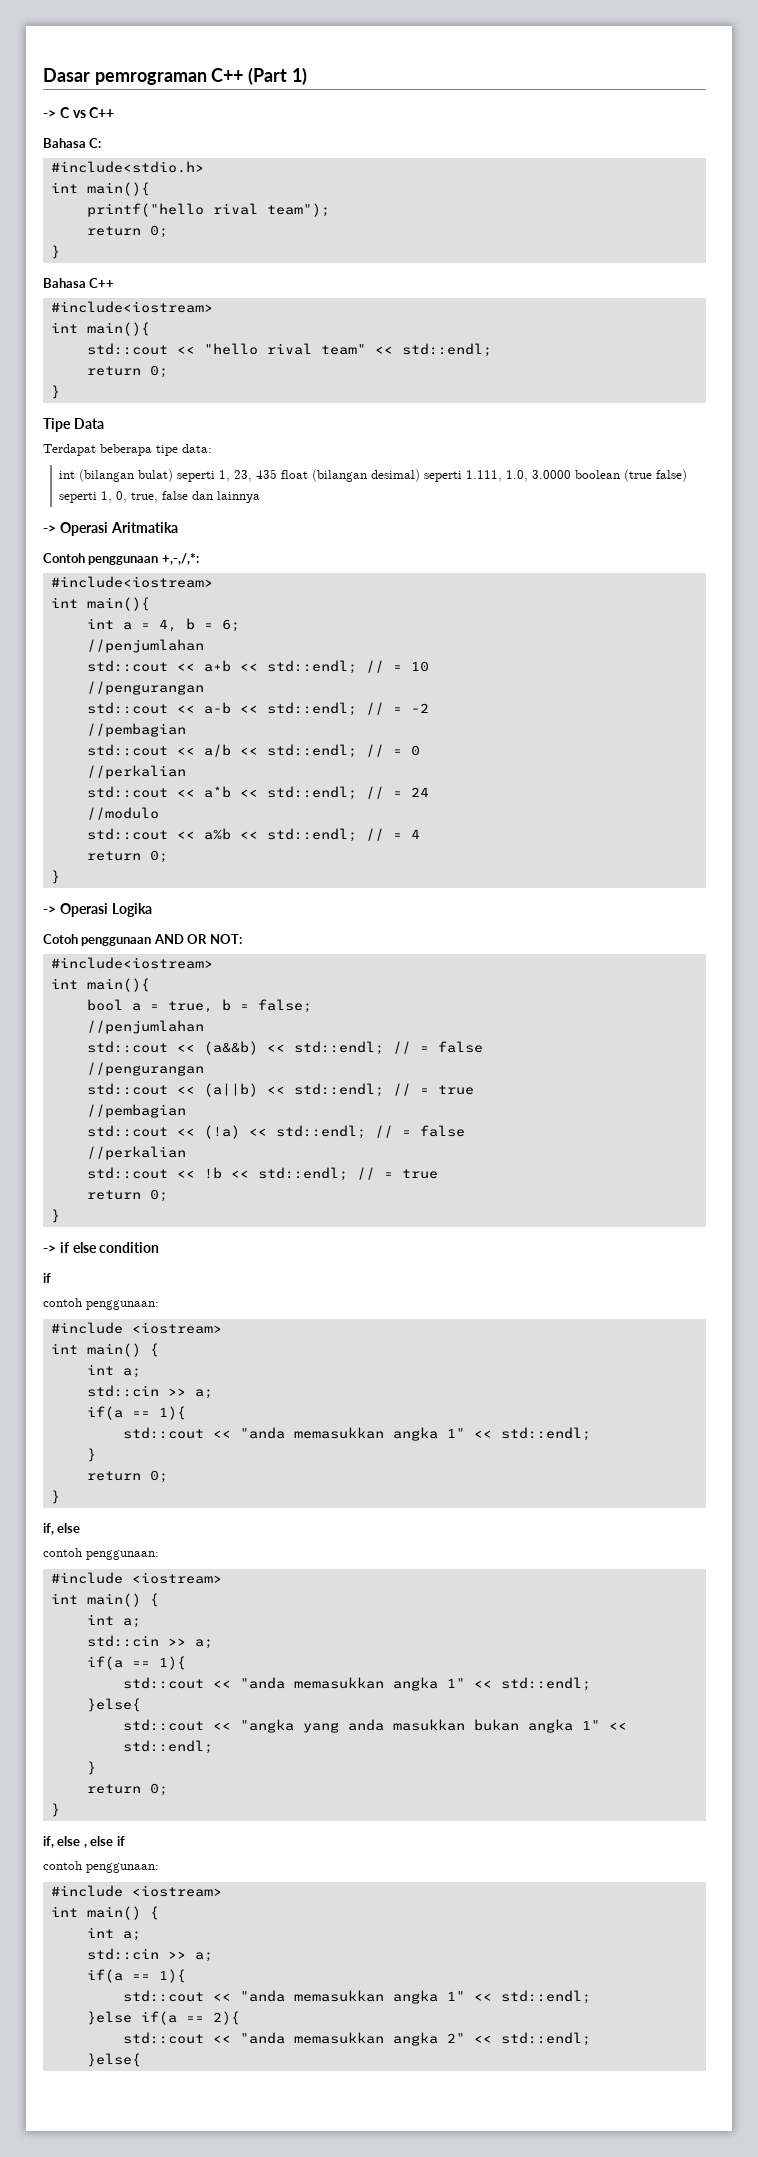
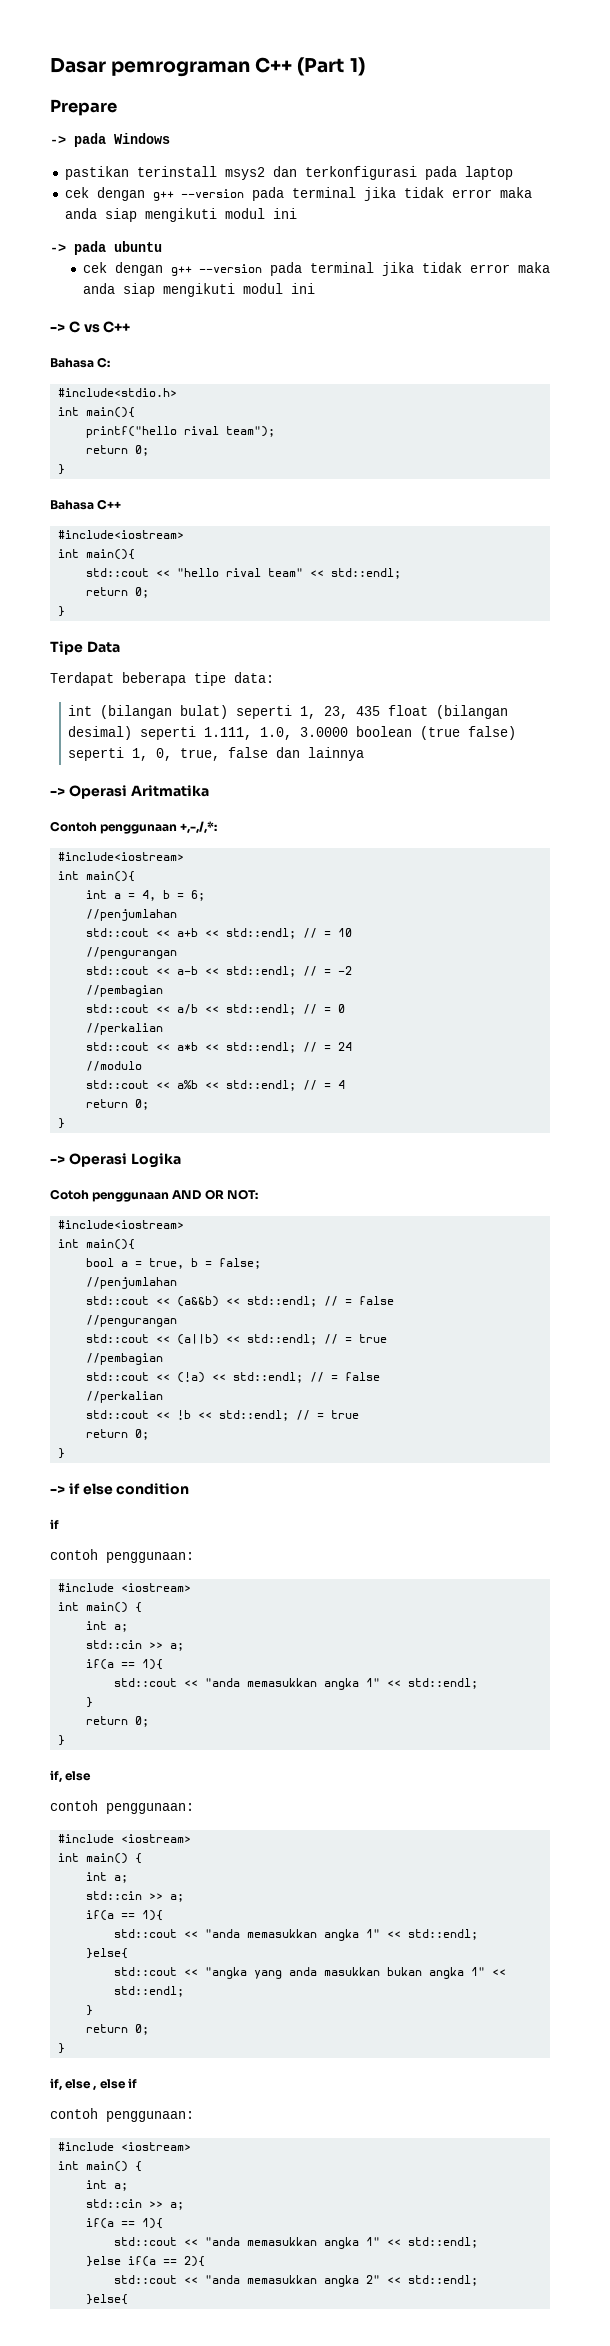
+ Prepare
+ -> pada Windows
+ pastikan terinstall msys2 dan terkonfigurasi pada laptop
+ cek dengan g++ --version pada terminal jika tidak error maka anda siap mengikuti modul ini
+ -> pada ubuntu
+ cek dengan g++ --version pada terminal jika tidak error maka anda siap mengikuti modul ini

